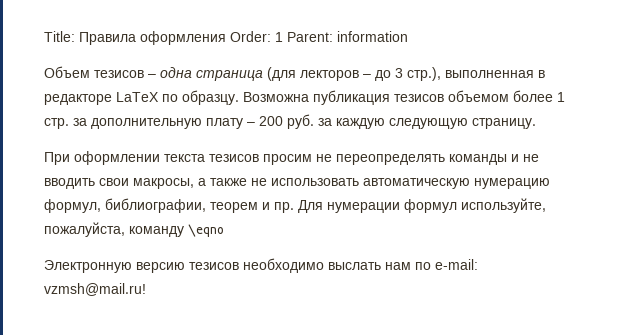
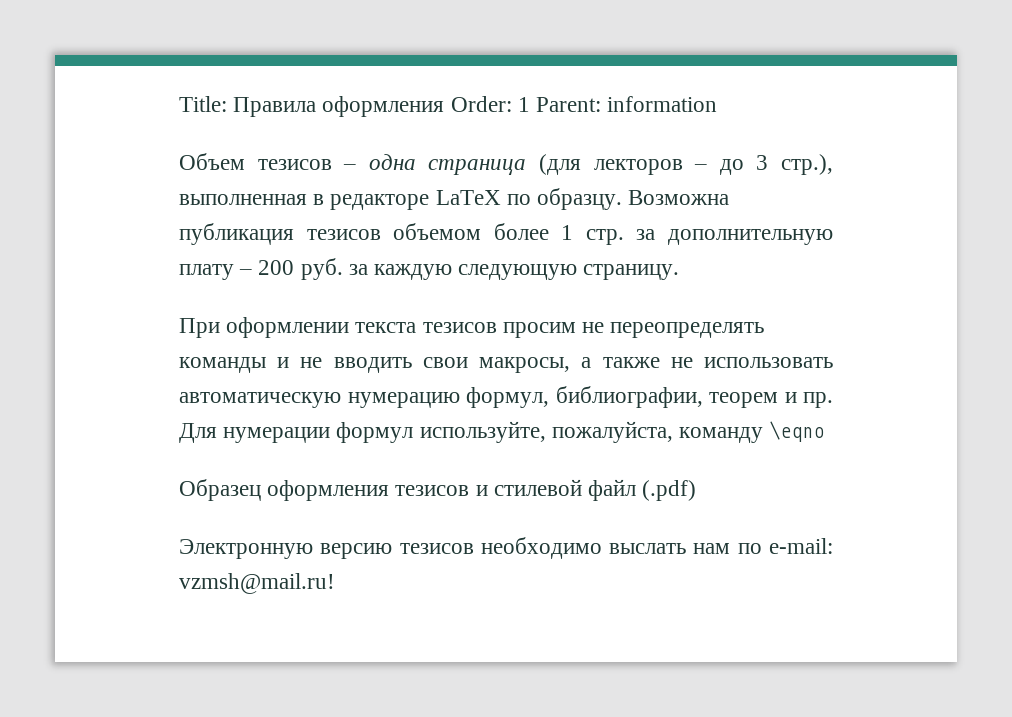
+ Образец оформления тезисов и стилевой файл (.pdf)

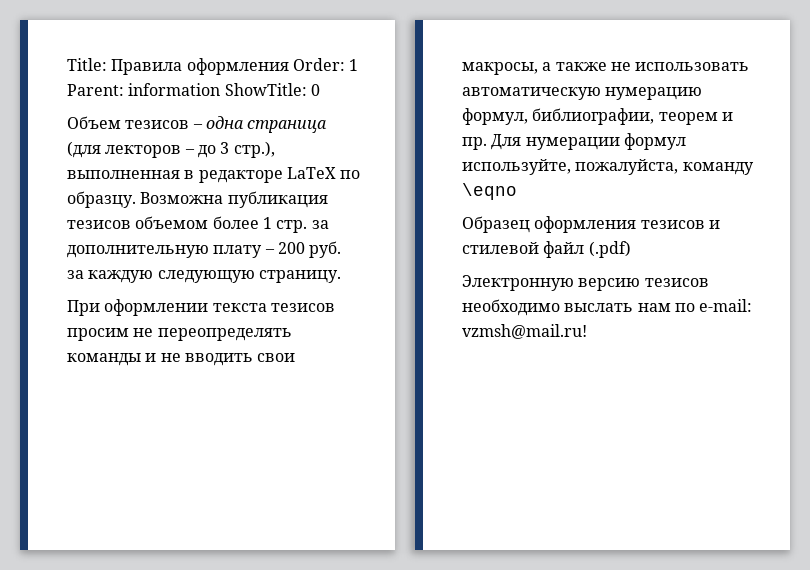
- Title: Правила оформления Order: 1 Parent: information
+ Title: Правила оформления Order: 1 Parent: information ShowTitle: 0

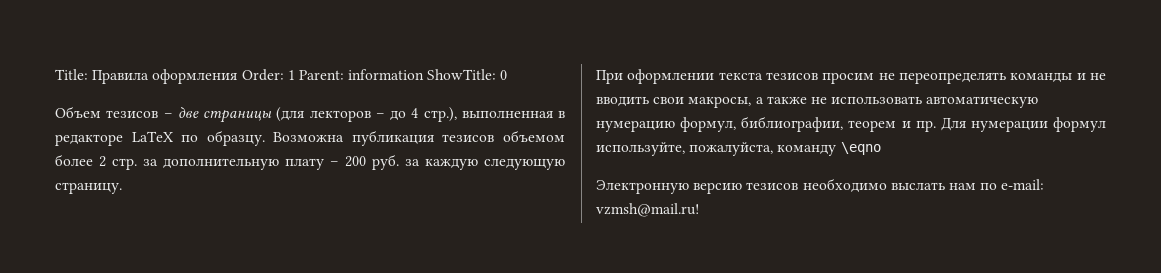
- Объем тезисов – одна страница (для лекторов – до 3 стр.), выполненная в редакторе LaTeX по образцу.
+ Объем тезисов – две страницы (для лекторов – до 4 стр.), выполненная в редакторе LaTeX по образцу.
- Возможна публикация тезисов объемом более 1 стр. за дополнительную плату – 200 руб. за каждую следующую страницу.
+ Возможна публикация тезисов объемом более 2 стр. за дополнительную плату – 200 руб. за каждую следующую страницу.
- Образец оформления тезисов и стилевой файл (.pdf)

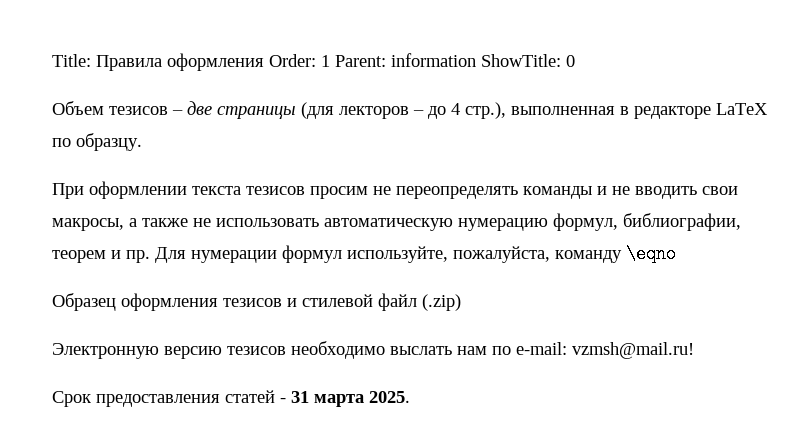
- Возможна публикация тезисов объемом более 2 стр. за дополнительную плату – 200 руб. за каждую следующую страницу.
+ Образец оформления тезисов и стилевой файл (.zip)
+ Срок предоставления статей - 31 марта 2025.

